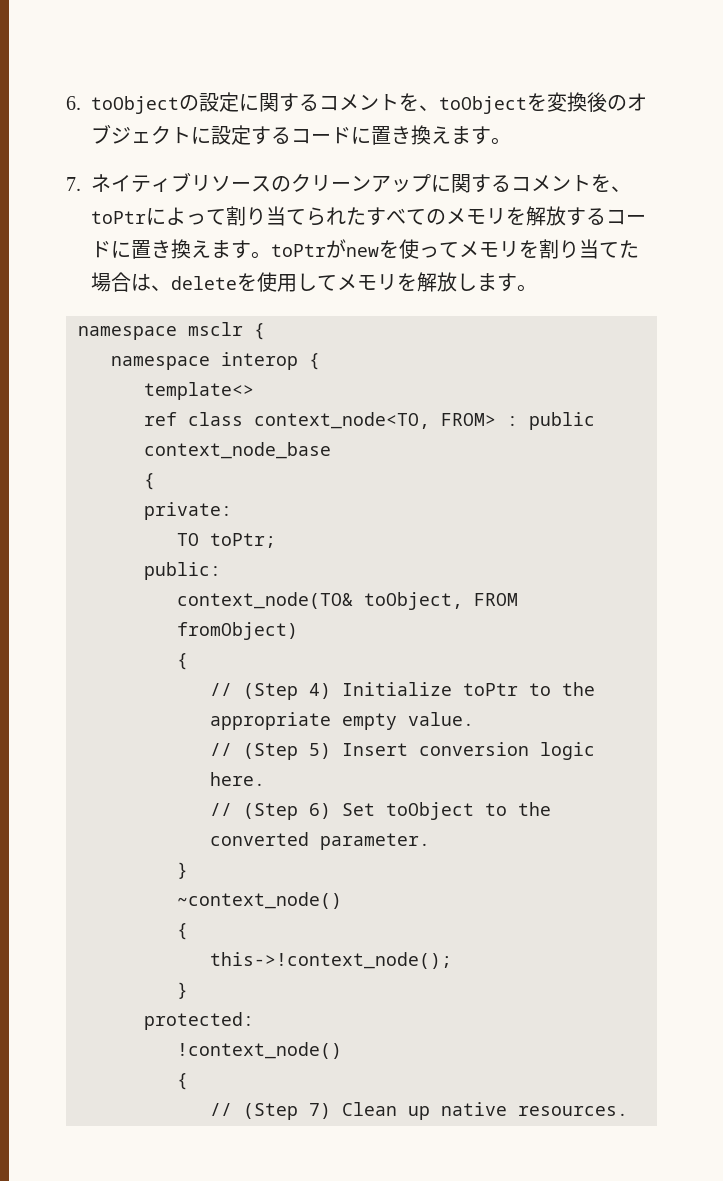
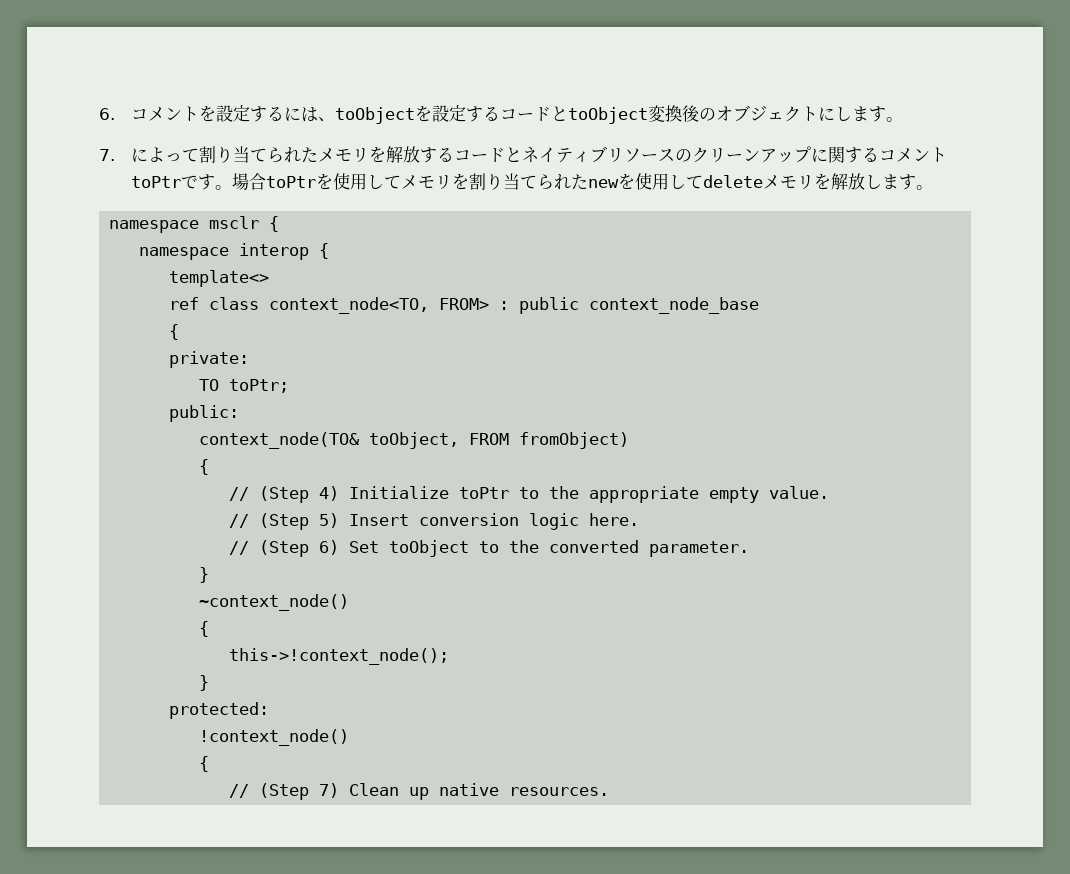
- 6. toObjectの設定に関するコメントを、toObjectを変換後のオブジェクトに設定するコードに置き換えます。
- 7.ネイティブリソースのクリーンアップに関するコメントを、toPtrによって割り当てられたすべてのメモリを解放するコードに置き換えます。toPtrがnewを使ってメモリを割り当てた場合は、deleteを使用してメモリを解放します。
+ 6.コメントを設定するには、toObjectを設定するコードとtoObject変換後のオブジェクトにします。
+ 7.によって割り当てられたメモリを解放するコードとネイティブリソースのクリーンアップに関するコメントtoPtrです。場合toPtrを使用してメモリを割り当てられたnewを使用してdeleteメモリを解放します。

